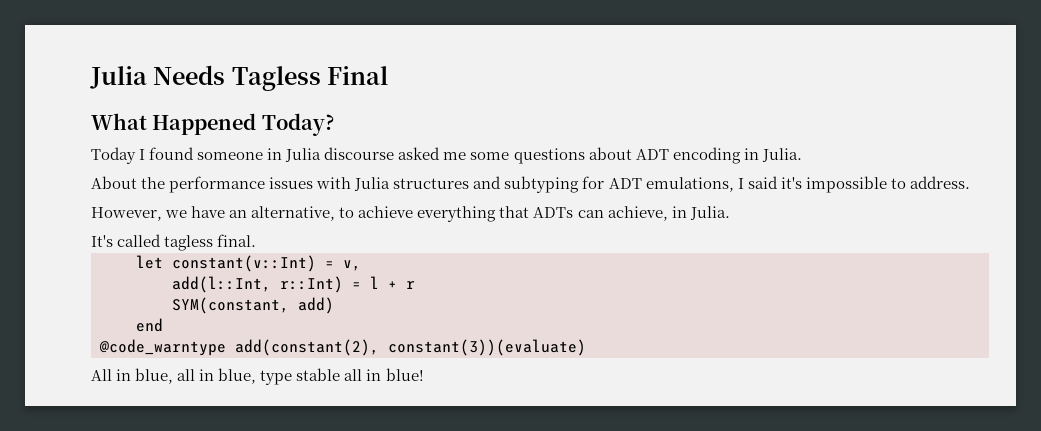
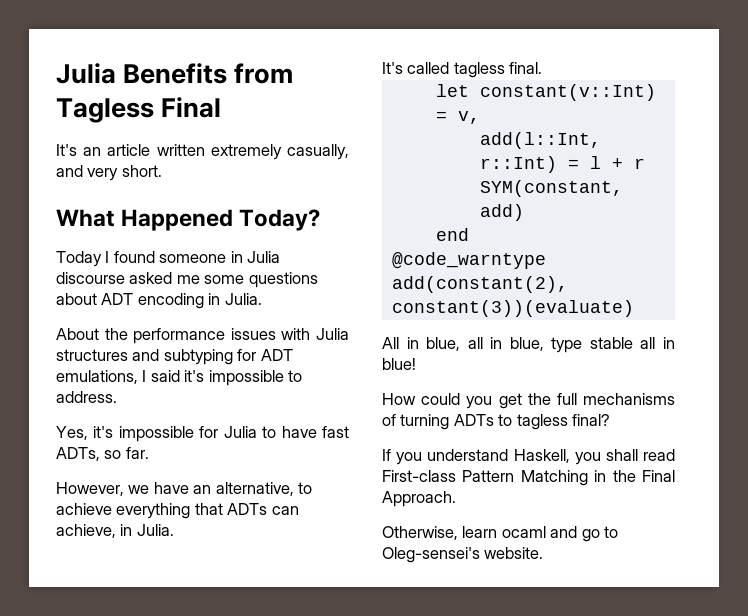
- Julia Needs Tagless Final
+ Julia Benefits from Tagless Final
+ It's an article written extremely casually, and very short.
+ Yes, it's impossible for Julia to have fast ADTs, so far.
+ How could you get the full mechanisms of turning ADTs to tagless final?
+ If you understand Haskell, you shall read First-class Pattern Matching in the Final Approach.
+ Otherwise, learn ocaml and go to Oleg-sensei's website.

